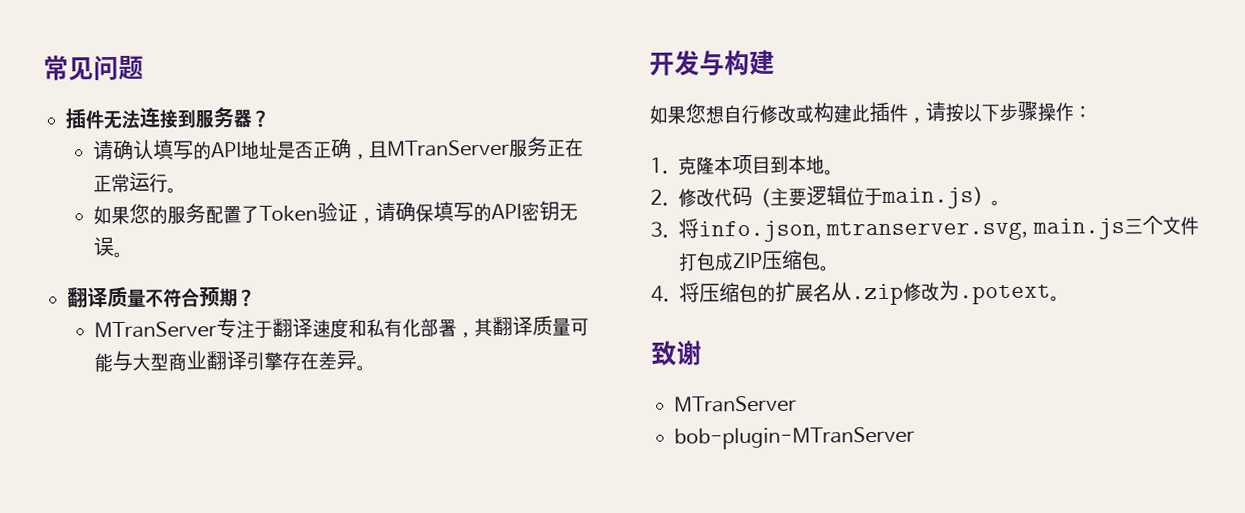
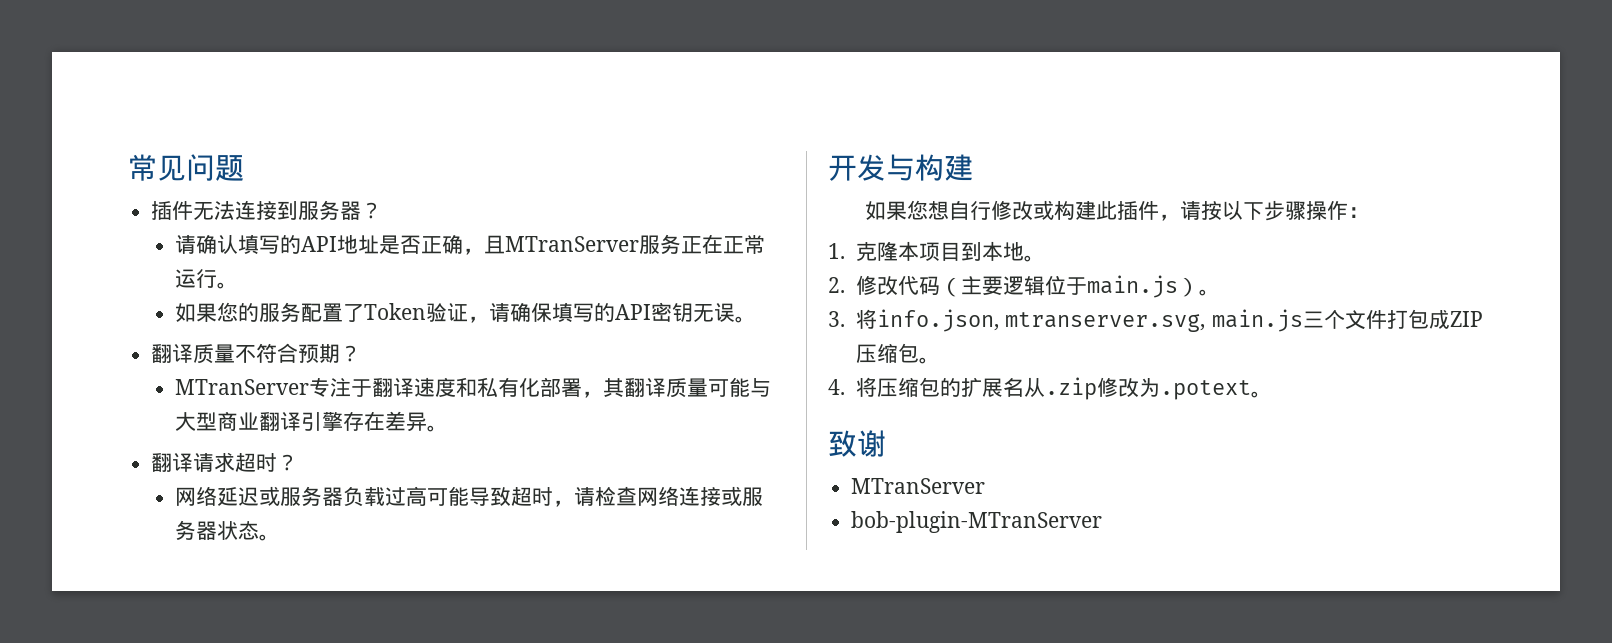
+ 翻译请求超时？
+ 网络延迟或服务器负载过高可能导致超时，请检查网络连接或服务器状态。

